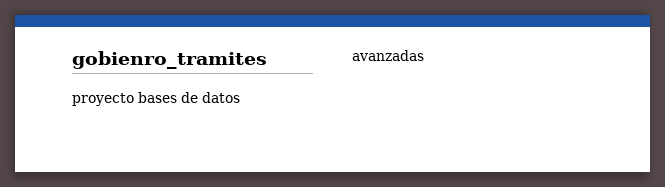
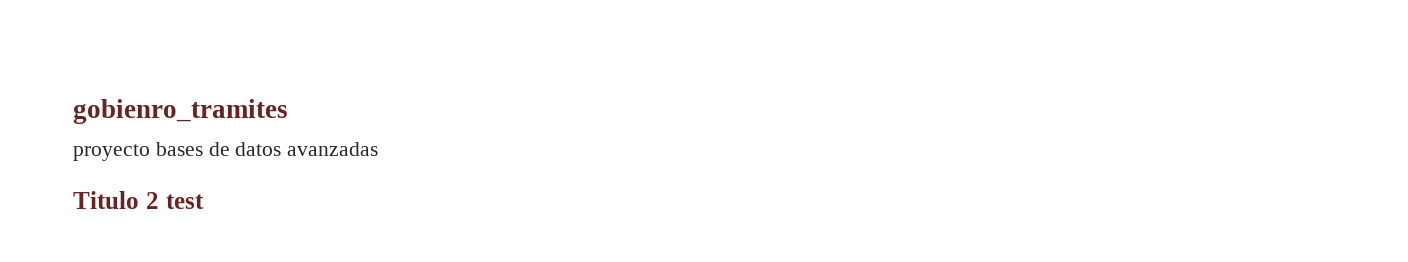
+ Titulo 2 test

